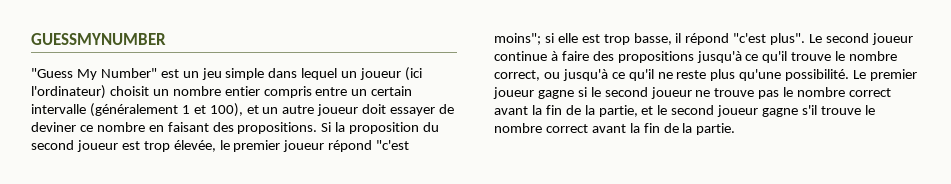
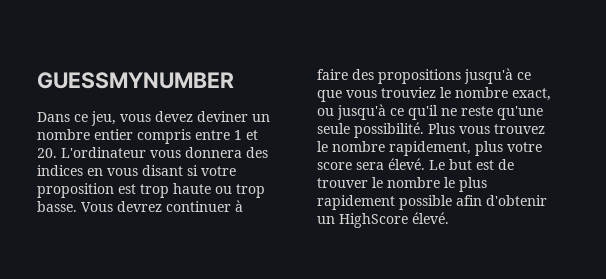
- "Guess My Number" est un jeu simple dans lequel un joueur (ici l'ordinateur) choisit un nombre entier compris entre un certain intervalle (généralement 1 et 100), et un autre joueur doit essayer de deviner ce nombre en faisant des propositions. Si la proposition du second joueur est trop élevée, le premier joueur répond "c'est moins"; si elle est trop basse, il répond "c'est plus". Le second joueur continue à faire des propositions jusqu'à ce qu'il trouve le nombre correct, ou jusqu'à ce qu'il ne reste plus qu'une possibilité. Le premier joueur gagne si le second joueur ne trouve pas le nombre correct avant la fin de la partie, et le second joueur gagne s'il trouve le nombre correct avant la fin de la partie.
+ Dans ce jeu, vous devez deviner un nombre entier compris entre 1 et 20. L'ordinateur vous donnera des indices en vous disant si votre proposition est trop haute ou trop basse. Vous devrez continuer à faire des propositions jusqu'à ce que vous trouviez le nombre exact, ou jusqu'à ce qu'il ne reste qu'une seule possibilité. Plus vous trouvez le nombre rapidement, plus votre score sera élevé. Le but est de trouver le nombre le plus rapidement possible afin d'obtenir un HighScore élevé.

